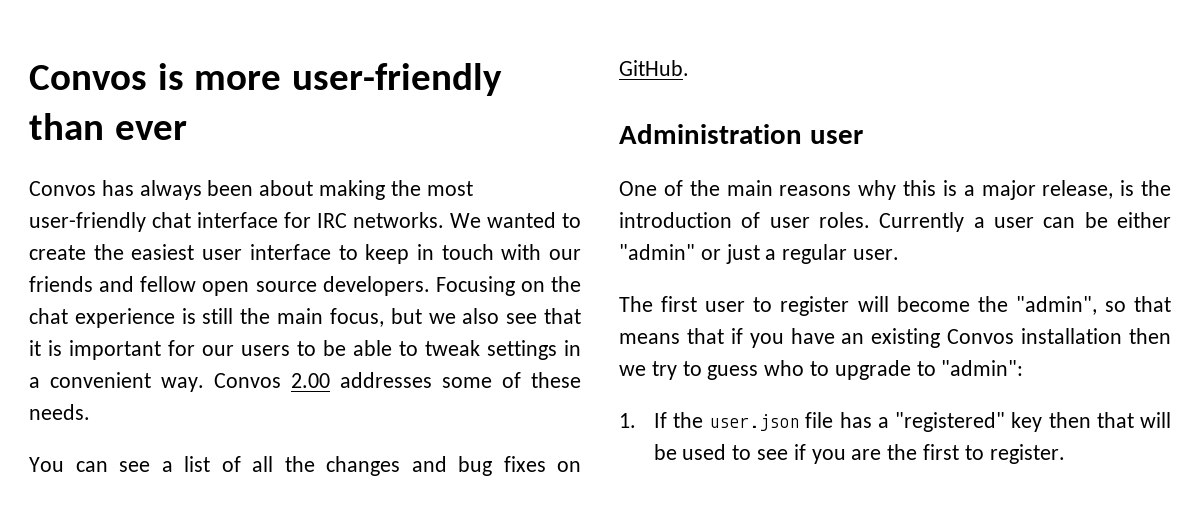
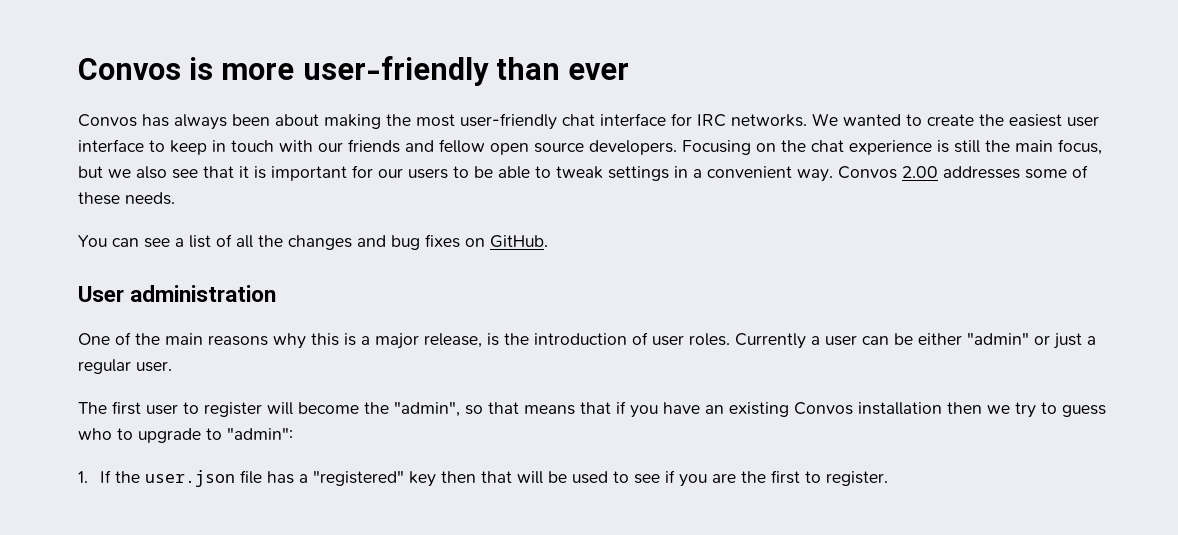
- Administration user
+ User administration

